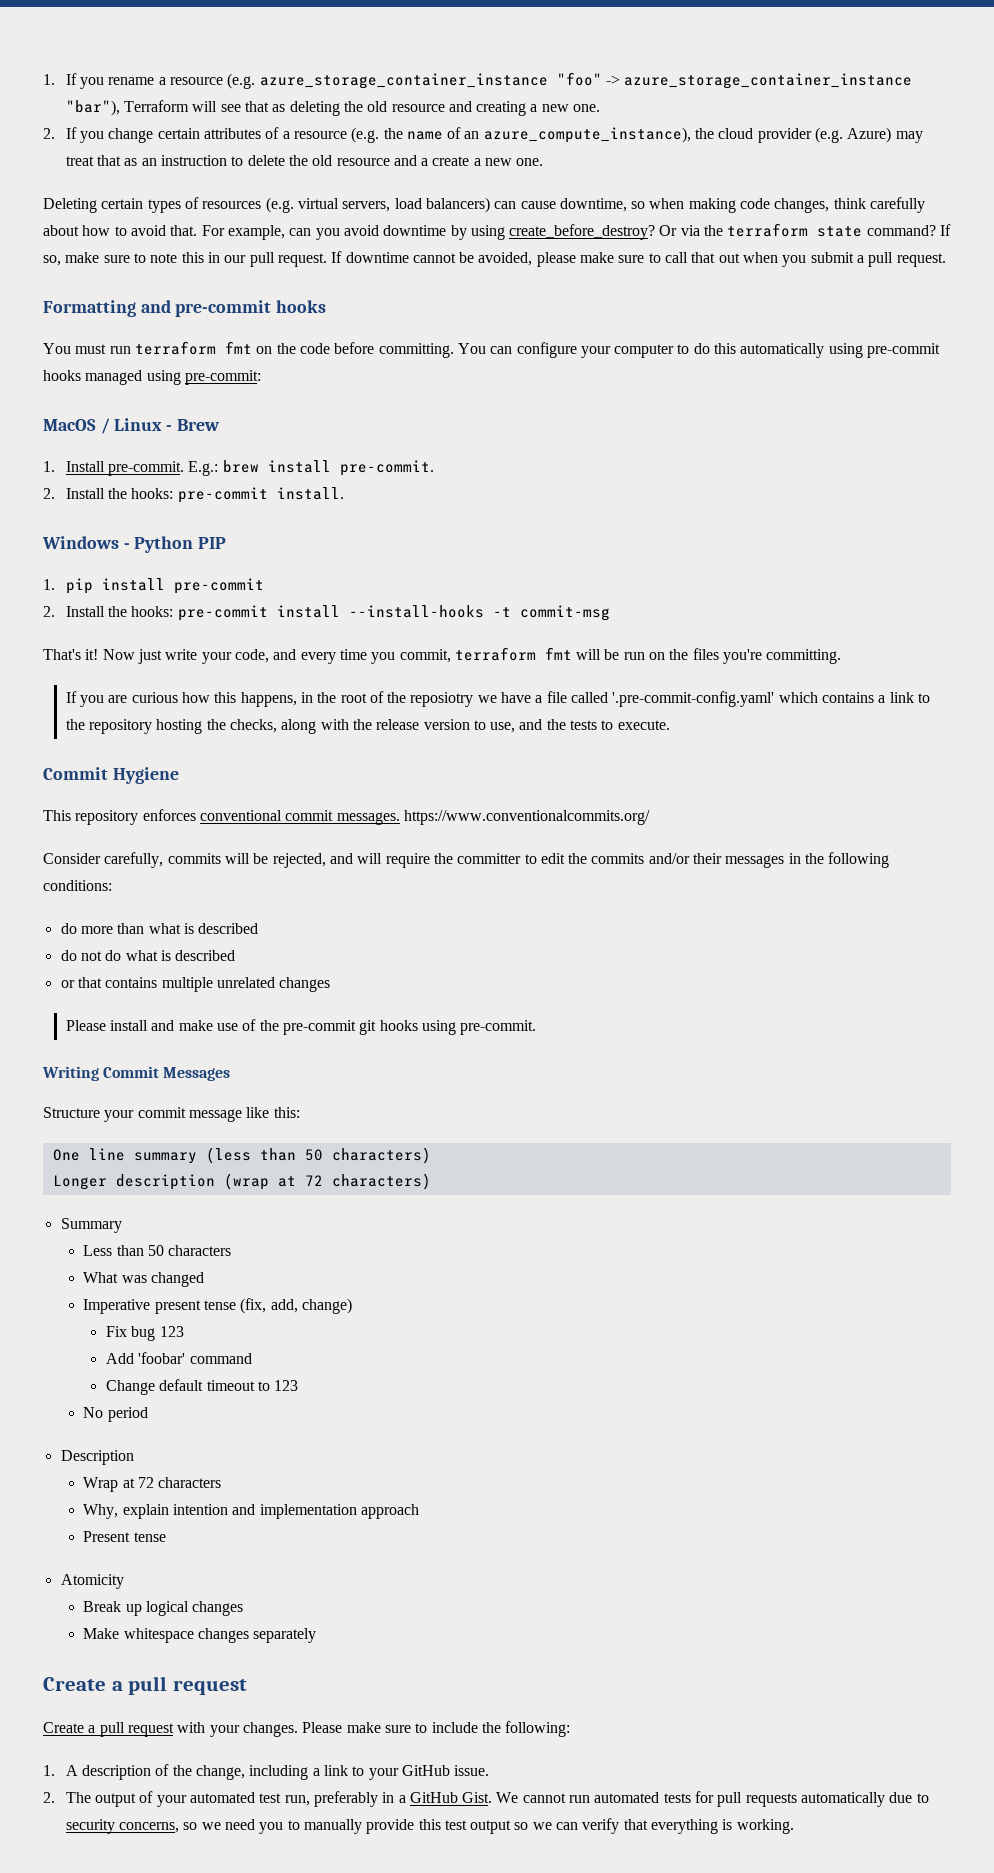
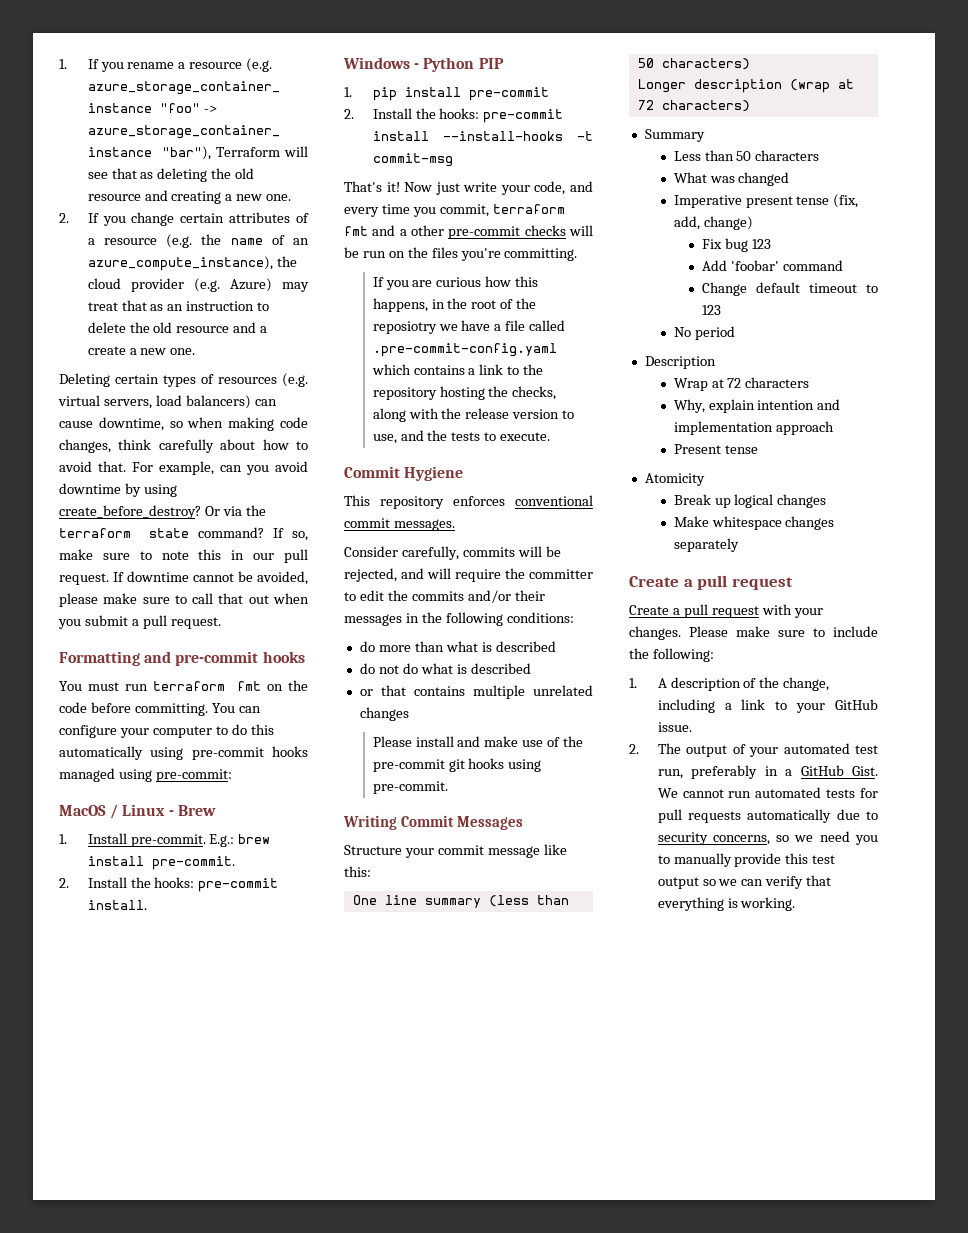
- Now just write your code, and every time you commit, terraform fmt will be run on the files you're committing.
+ Now just write your code, and every time you commit, terraform fmt and a other pre-commit checks will be run on the files you're committing.
- If you are curious how this happens, in the root of the reposiotry we have a file called '.pre-commit-config.yaml' which contains a link to the repository hosting the checks, along with the release version to use, and the tests to execute.
+ If you are curious how this happens, in the root of the reposiotry we have a file called .pre-commit-config.yaml which contains a link to the repository hosting the checks, along with the release version to use, and the tests to execute.
- This repository enforces conventional commit messages. https://www.conventionalcommits.org/
+ This repository enforces conventional commit messages.

